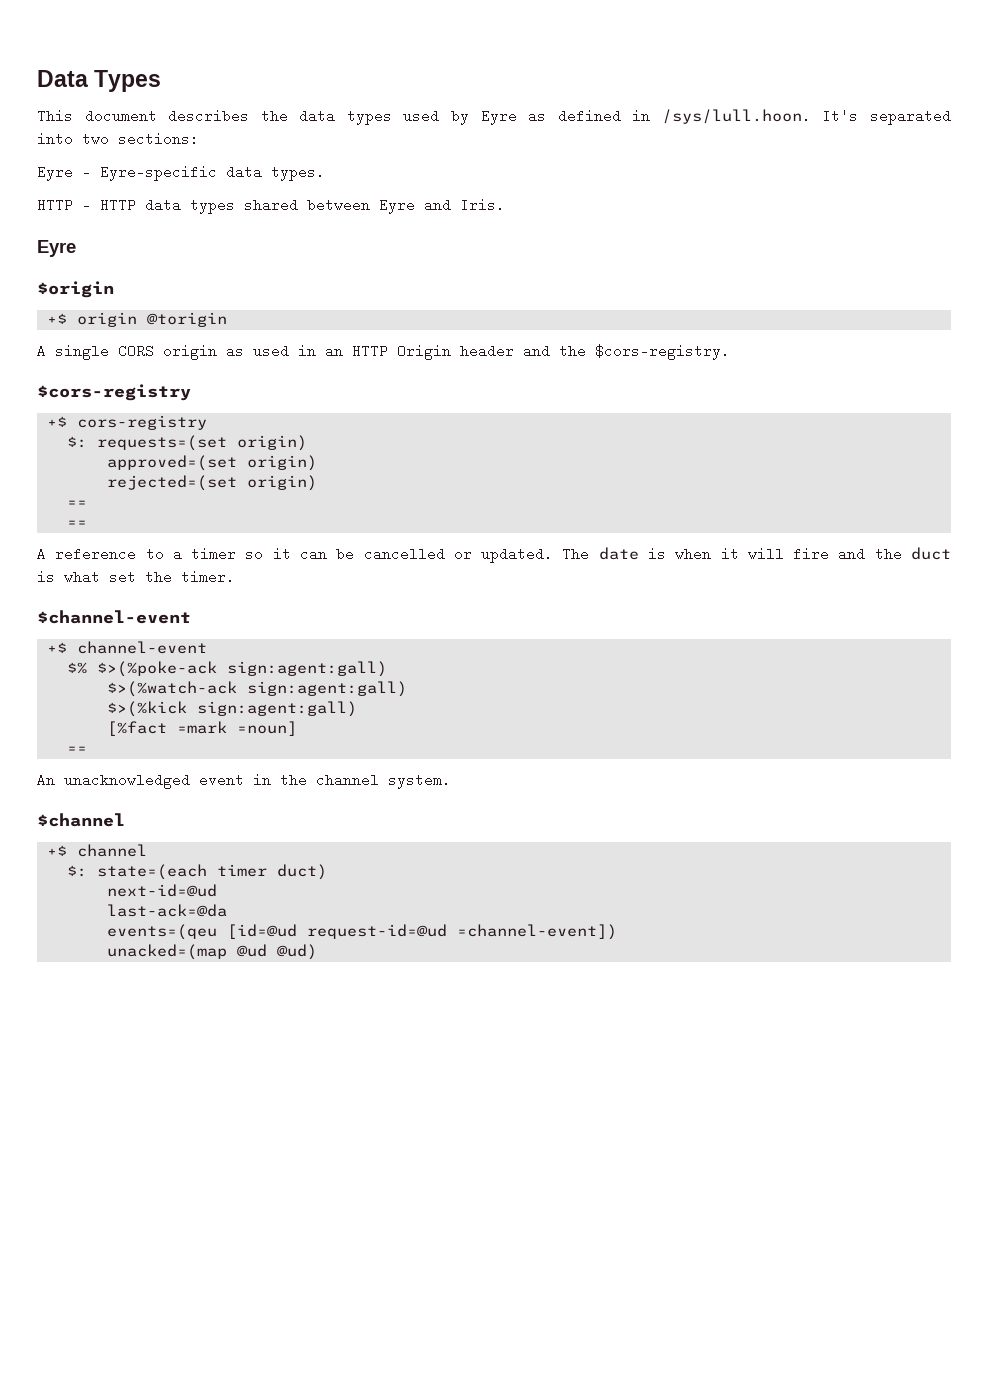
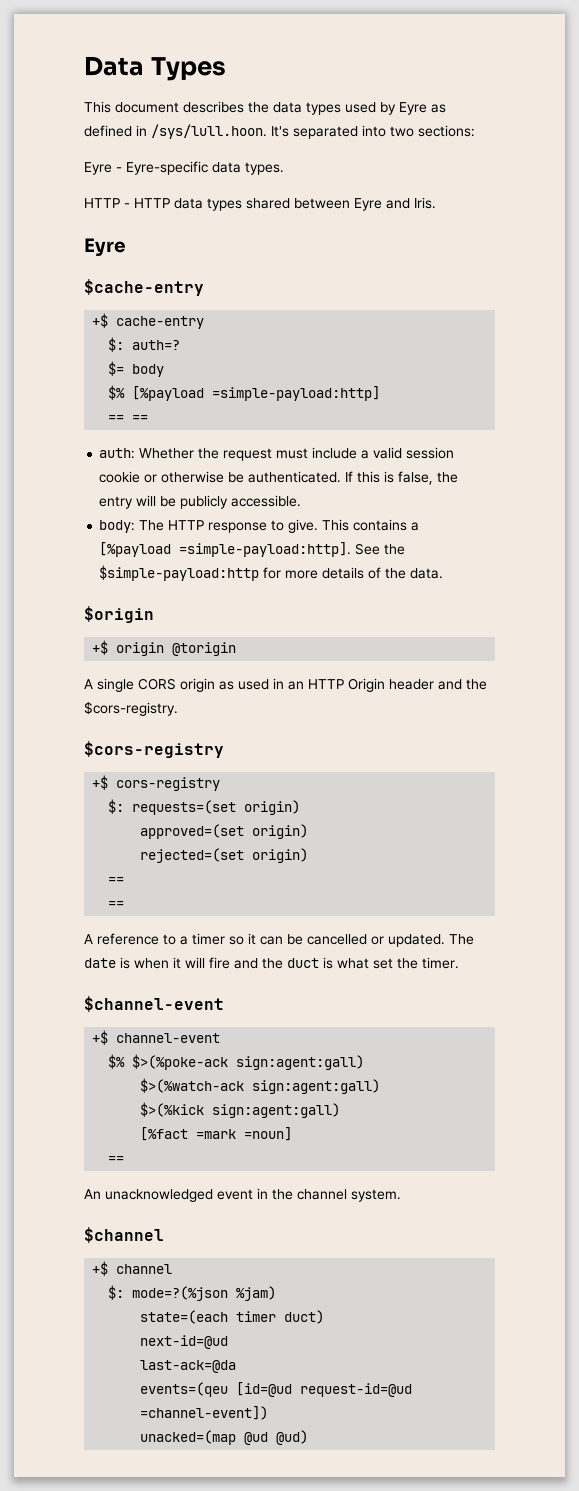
+ $cache-entry
+ +$ cache-entry
+ $: auth=?
+ $= body
+ $% [%payload =simple-payload:http]
+ == ==
+ auth: Whether the request must include a valid session cookie or otherwise be authenticated. If this is false, the entry will be publicly accessible.
+ body: The HTTP response to give. This contains a [%payload =simple-payload:http]. See the $simple-payload:http for more details of the data.
- $: state=(each timer duct)
+ $: mode=?(%json %jam)
+ state=(each timer duct)

